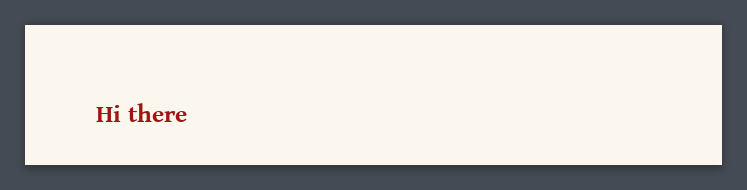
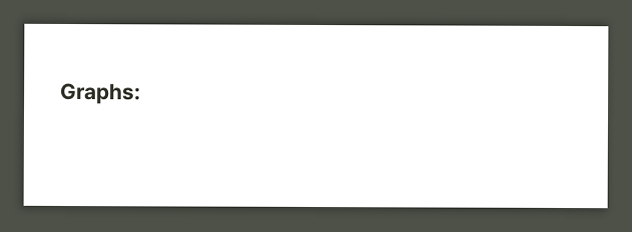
- Hi there
+ Graphs:

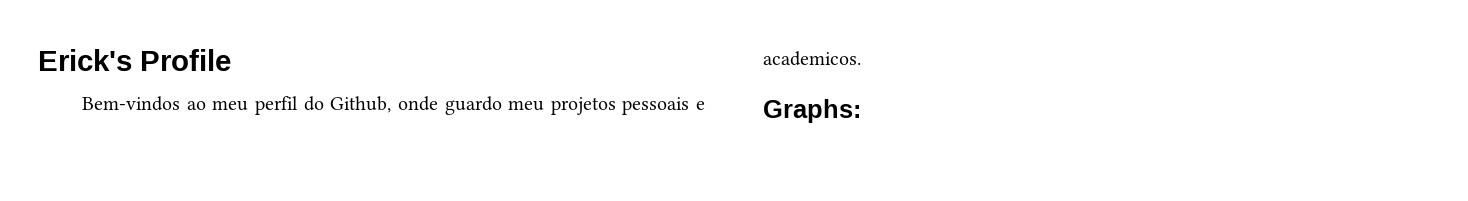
+ Erick's Profile
+ Bem-vindos ao meu perfil do Github, onde guardo meu projetos pessoais e academicos.

